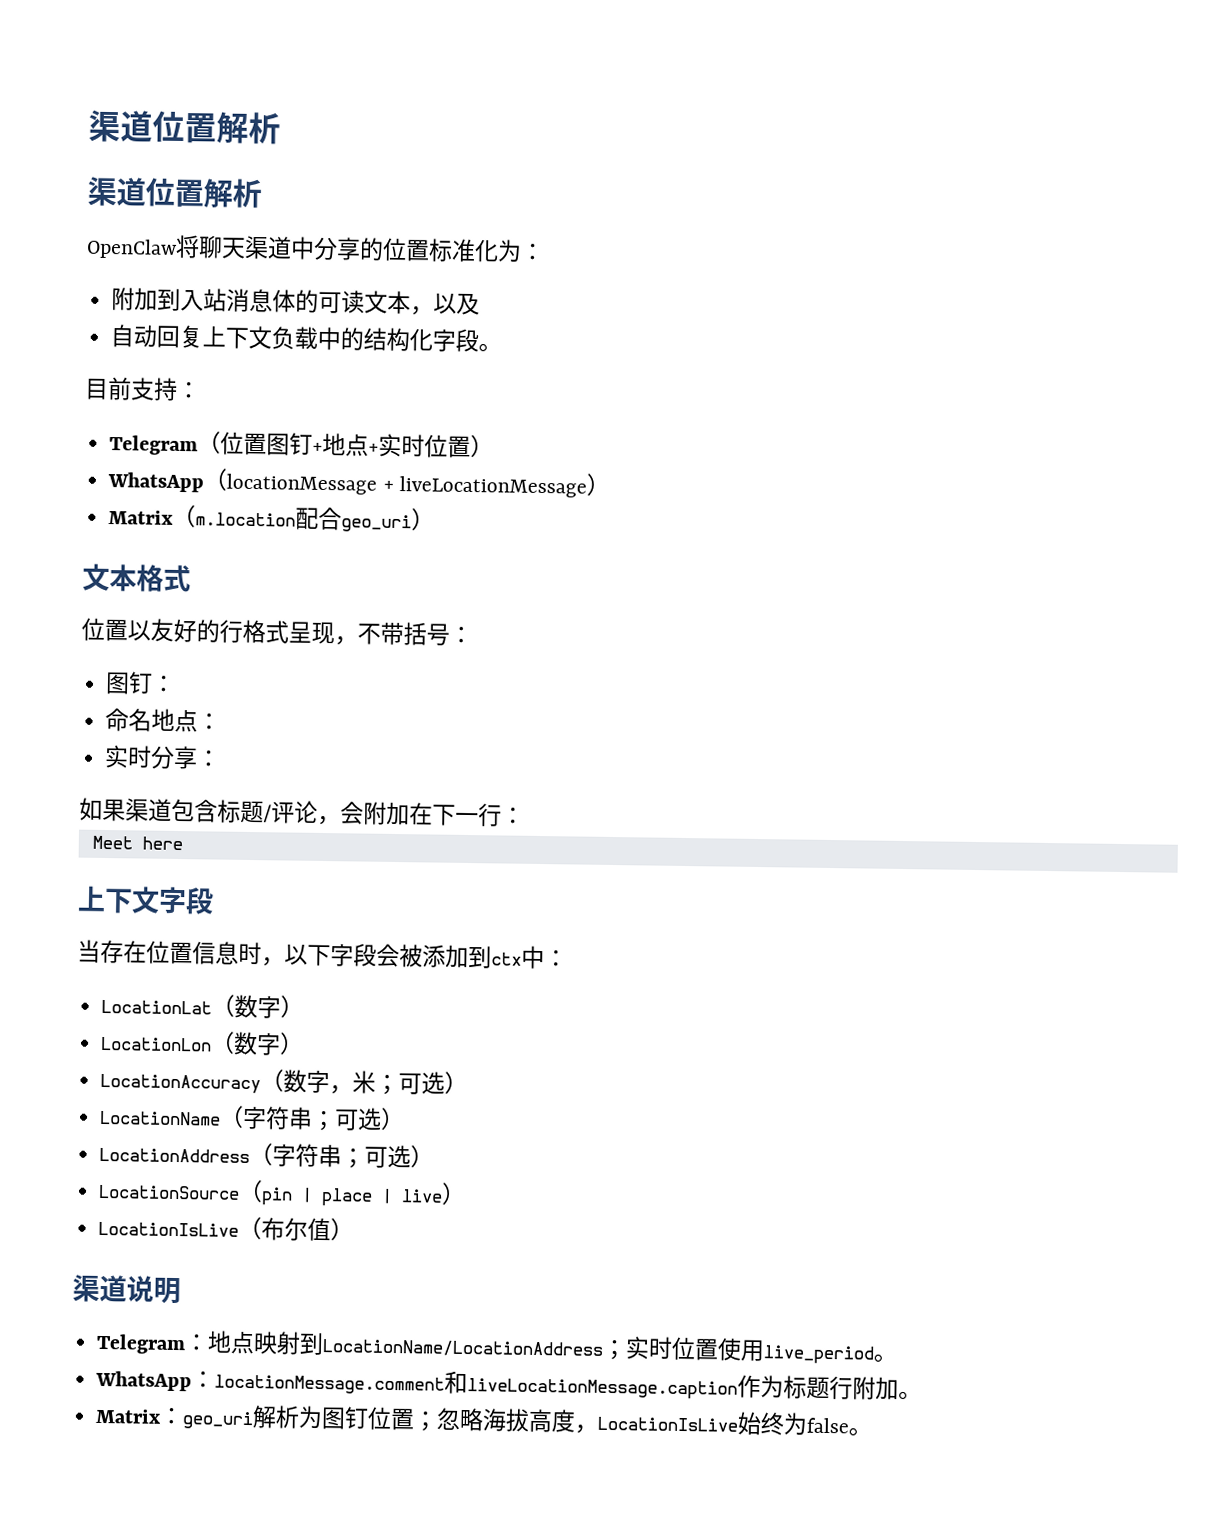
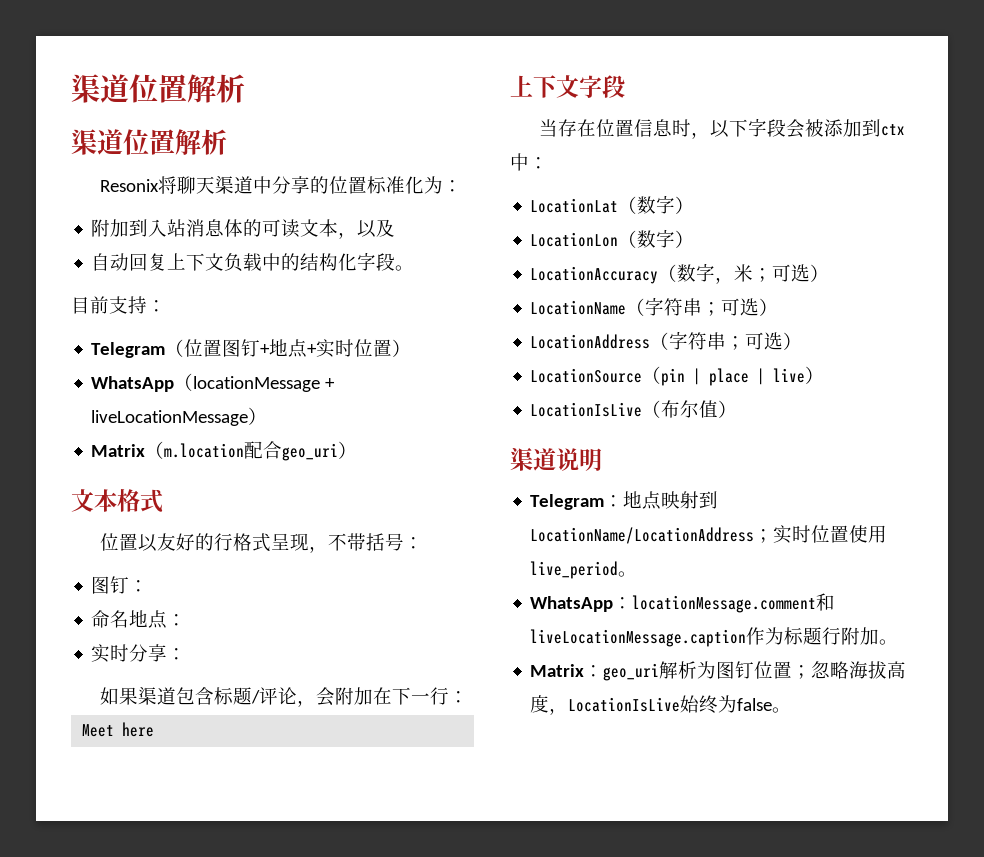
- OpenClaw将聊天渠道中分享的位置标准化为：
+ Resonix将聊天渠道中分享的位置标准化为：

